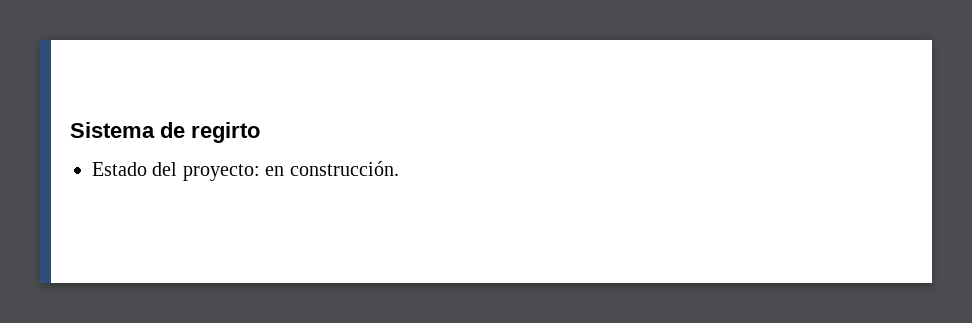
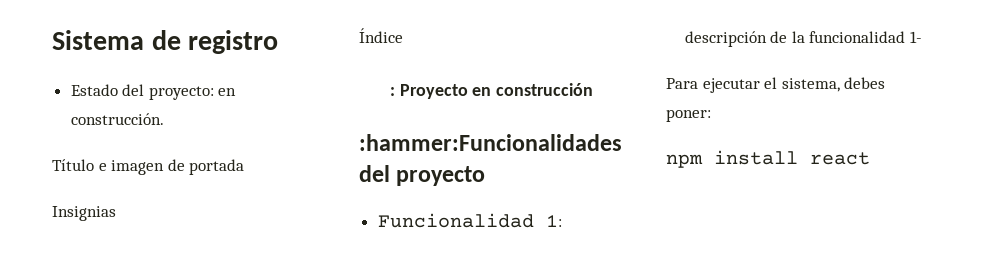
- Sistema de regirto
+ Sistema de registro
+ Título e imagen de portada
+ Insignias
+ Índice
+ : Proyecto en construcción
+ :hammer:Funcionalidades del proyecto
+ Funcionalidad 1: descripción de la funcionalidad 1-
+ Para ejecutar el sistema, debes poner:
+ npm install react

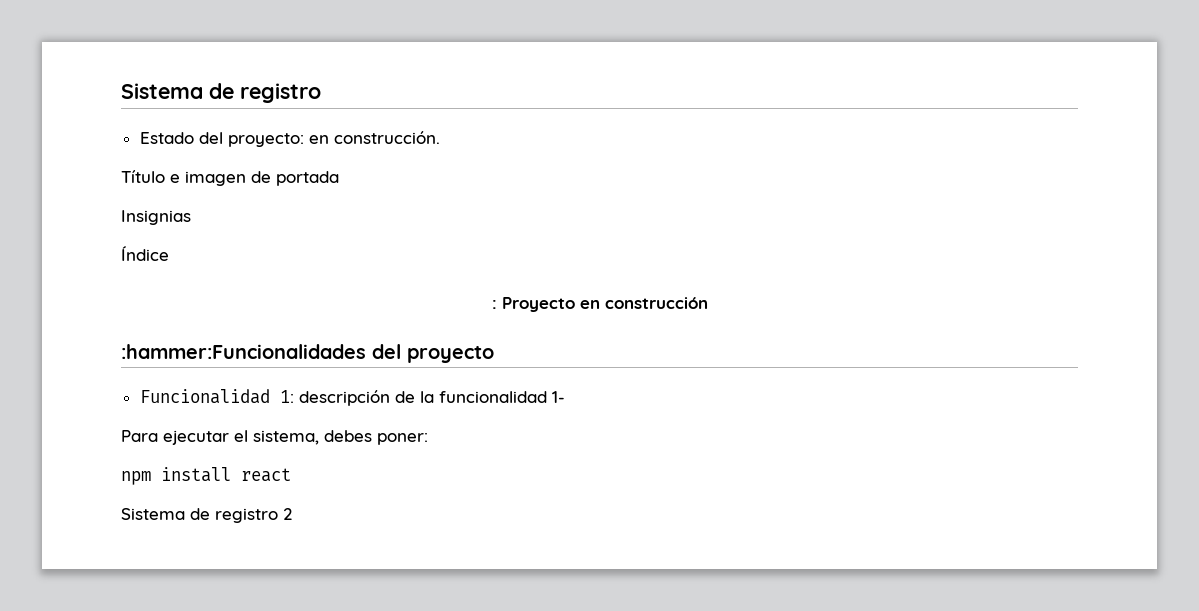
+ Sistema de registro 2

